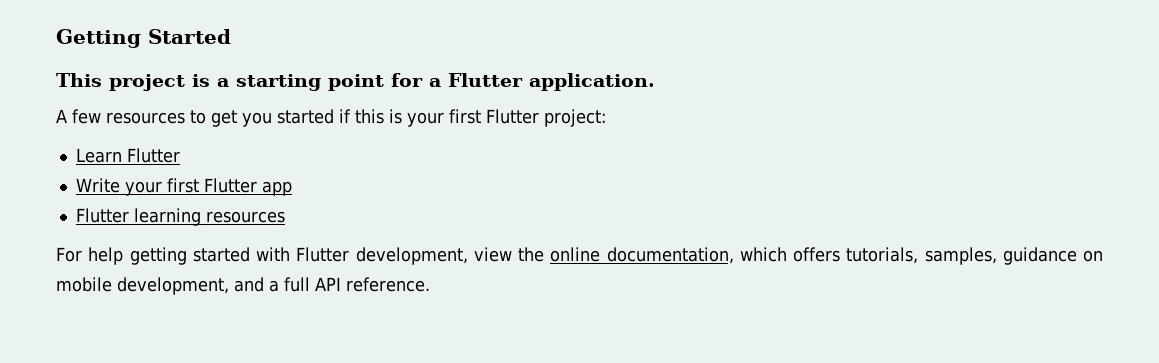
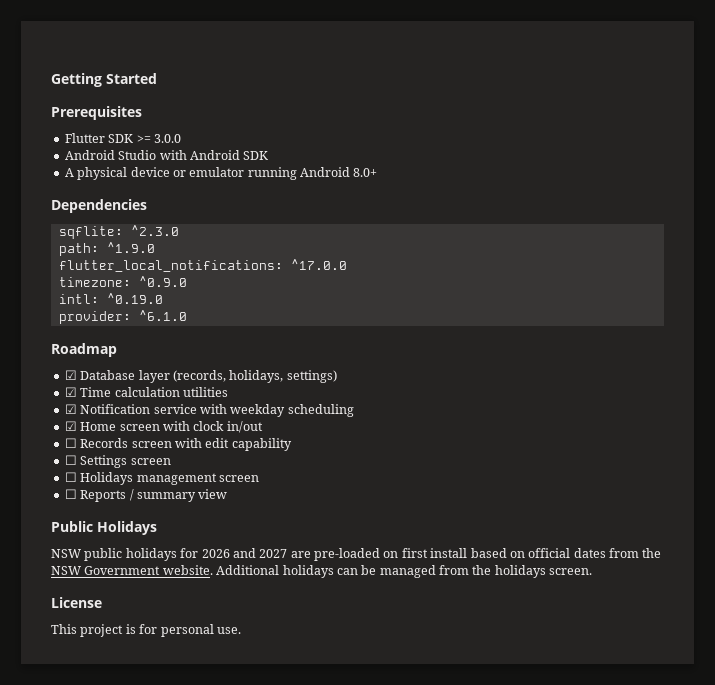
- This project is a starting point for a Flutter application.
- A few resources to get you started if this is your first Flutter project:
- Learn Flutter
- Write your first Flutter app
- Flutter learning resources
- For help getting started with Flutter development, view the online documentation, which offers tutorials, samples, guidance on mobile development, and a full API reference.
+ Prerequisites
+ Flutter SDK >= 3.0.0
+ Android Studio with Android SDK
+ A physical device or emulator running Android 8.0+
+ Dependencies
+ sqflite: ^2.3.0
+ path: ^1.9.0
+ flutter_local_notifications: ^17.0.0
+ timezone: ^0.9.0
+ intl: ^0.19.0
+ provider: ^6.1.0
+ Roadmap
+ ☑ Database layer (records, holidays, settings)
+ ☑ Time calculation utilities
+ ☑ Notification service with weekday scheduling
+ ☑ Home screen with clock in/out
+ ☐ Records screen with edit capability
+ ☐ Settings screen
+ ☐ Holidays management screen
+ ☐ Reports / summary view
+ Public Holidays
+ NSW public holidays for 2026 and 2027 are pre-loaded on first install based on official dates from the NSW Government website. Additional holidays can be managed from the holidays screen.
+ License
+ This project is for personal use.

